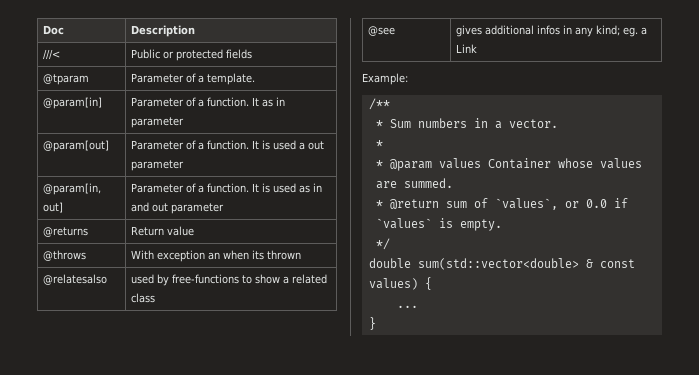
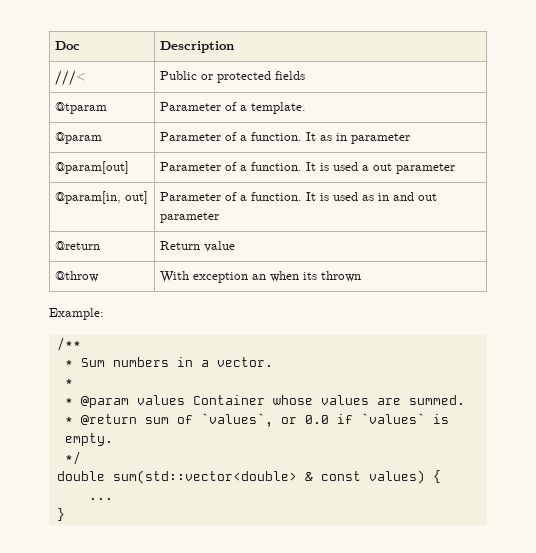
- @param[in] | Parameter of a function. It as in parameter
+ @param | Parameter of a function. It as in parameter
- @returns | Return value
+ @return | Return value
- @throws | With exception an when its thrown
+ @throw | With exception an when its thrown
- @relatesalso | used by free-functions to show a related class
- @see | gives additional infos in any kind; eg. a Link

